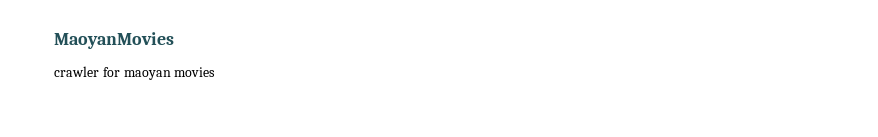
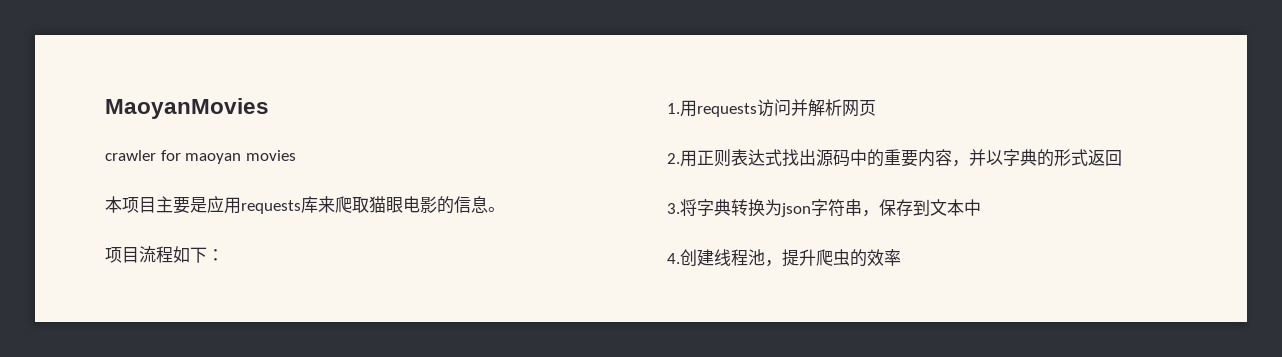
+ 本项目主要是应用requests库来爬取猫眼电影的信息。
+ 项目流程如下：
+ 1.用requests访问并解析网页
+ 2.用正则表达式找出源码中的重要内容，并以字典的形式返回
+ 3.将字典转换为json字符串，保存到文本中
+ 4.创建线程池，提升爬虫的效率

